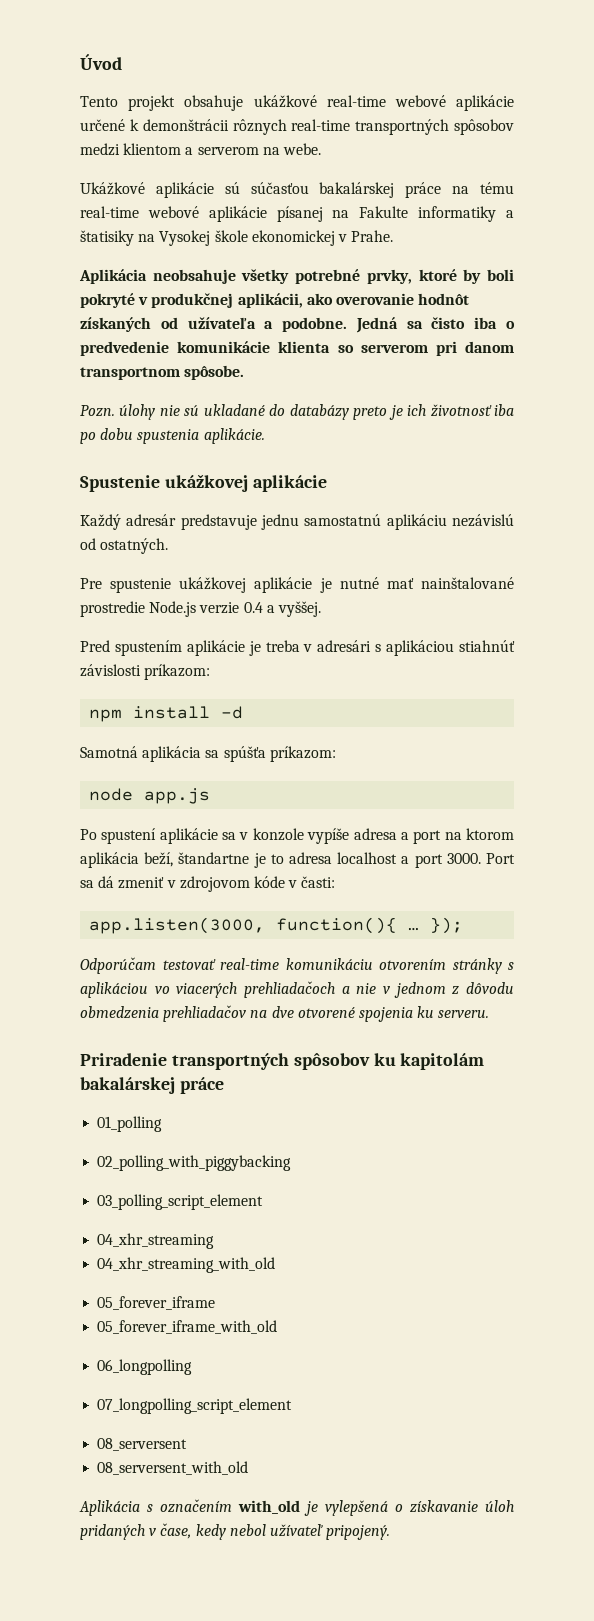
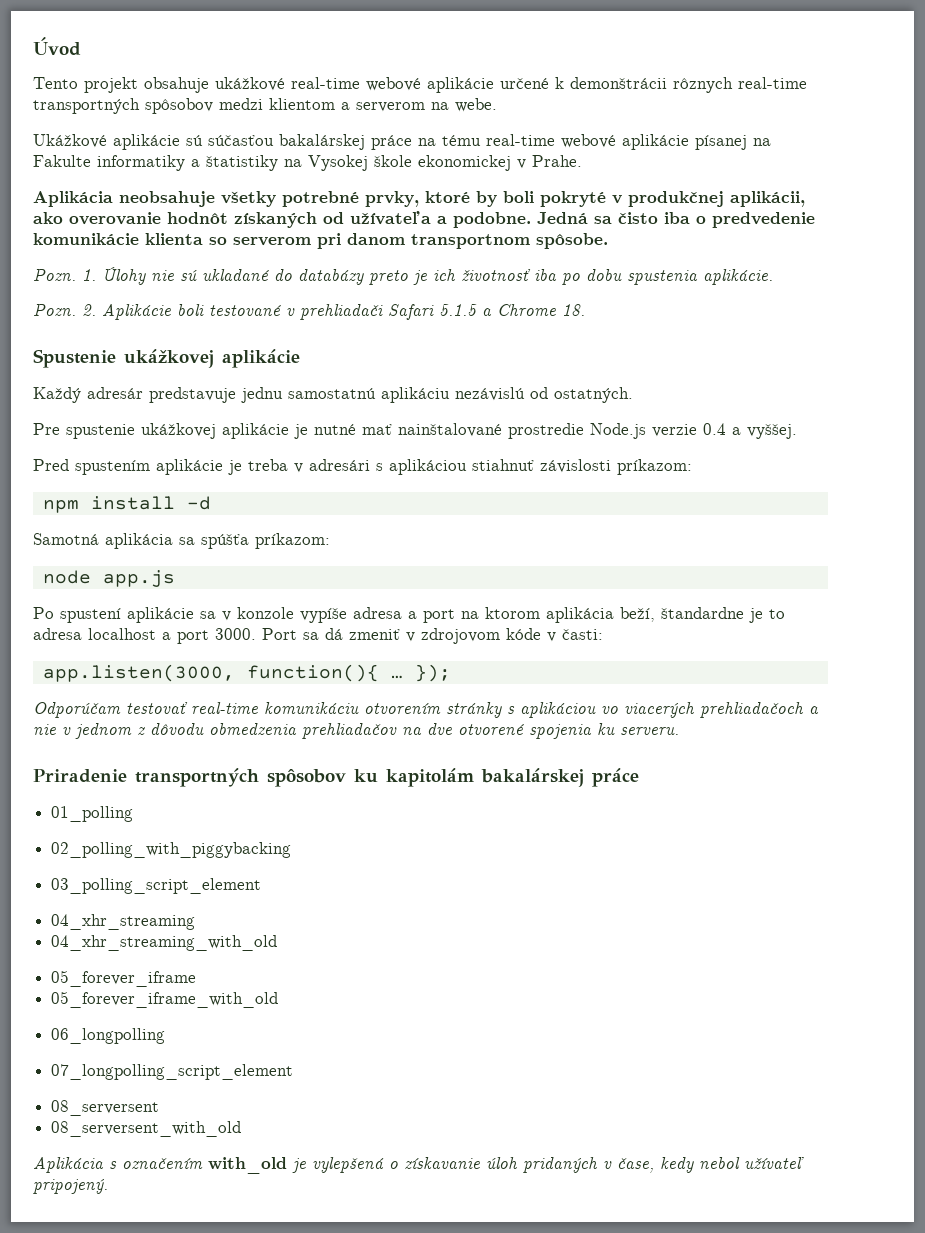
- Ukážkové aplikácie sú súčasťou bakalárskej práce na tému real-time webové aplikácie písanej na Fakulte informatiky a štatisiky na Vysokej škole ekonomickej v Prahe.
+ Ukážkové aplikácie sú súčasťou bakalárskej práce na tému real-time webové aplikácie písanej na Fakulte informatiky a štatistiky na Vysokej škole ekonomickej v Prahe.
- Pozn. úlohy nie sú ukladané do databázy preto je ich životnosť iba po dobu spustenia aplikácie.
+ Pozn. 1. Úlohy nie sú ukladané do databázy preto je ich životnosť iba po dobu spustenia aplikácie.
+ Pozn. 2. Aplikácie boli testované v prehliadači Safari 5.1.5 a Chrome 18.
- Pred spustením aplikácie je treba v adresári s aplikáciou stiahnúť závislosti príkazom:
+ Pred spustením aplikácie je treba v adresári s aplikáciou stiahnuť závislosti príkazom:
- Po spustení aplikácie sa v konzole vypíše adresa a port na ktorom aplikácia beží, štandartne je to adresa localhost a port 3000.
+ Po spustení aplikácie sa v konzole vypíše adresa a port na ktorom aplikácia beží, štandardne je to adresa localhost a port 3000.

